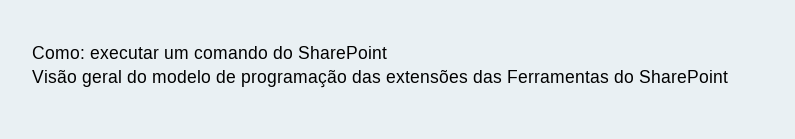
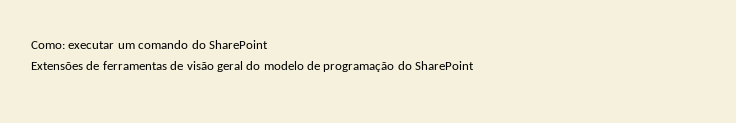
- Visão geral do modelo de programação das extensões das Ferramentas do SharePoint
+ Extensões de ferramentas de visão geral do modelo de programação do SharePoint

